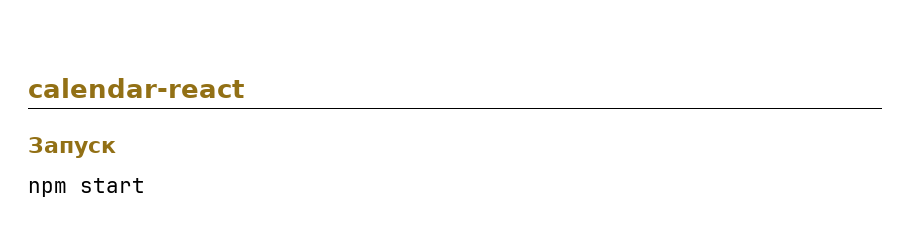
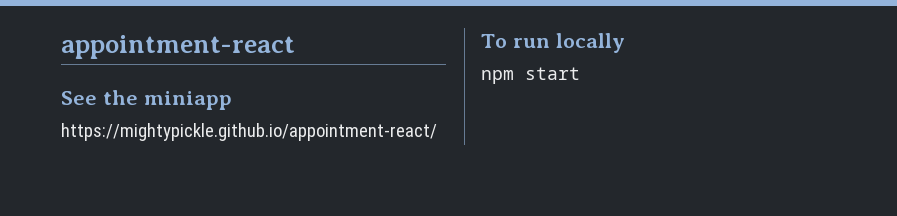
- calendar-react
- Запуск
+ appointment-react
+ See the miniapp
+ https://mightypickle.github.io/appointment-react/
+ To run locally

